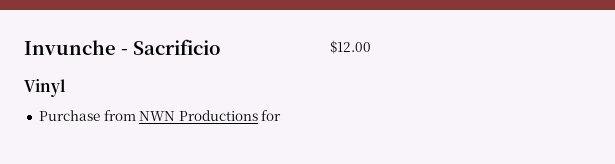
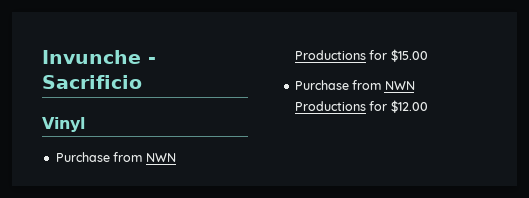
+ Purchase from NWN Productions for $15.00

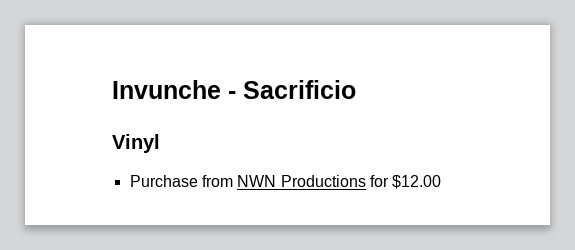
- Purchase from NWN Productions for $15.00

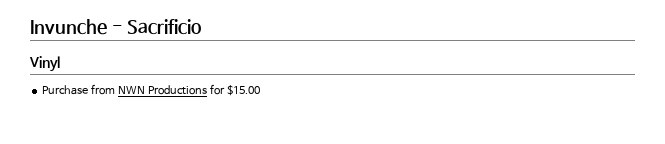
- Purchase from NWN Productions for $12.00
+ Purchase from NWN Productions for $15.00

